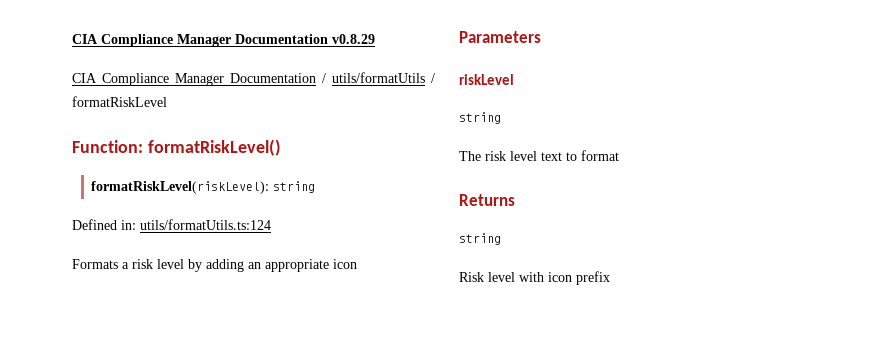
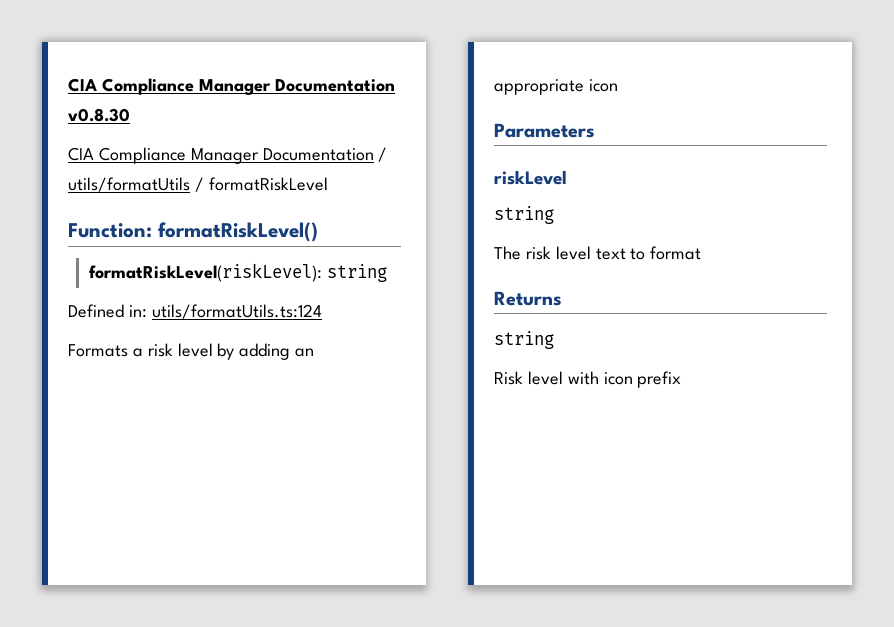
- CIA Compliance Manager Documentation v0.8.29
+ CIA Compliance Manager Documentation v0.8.30

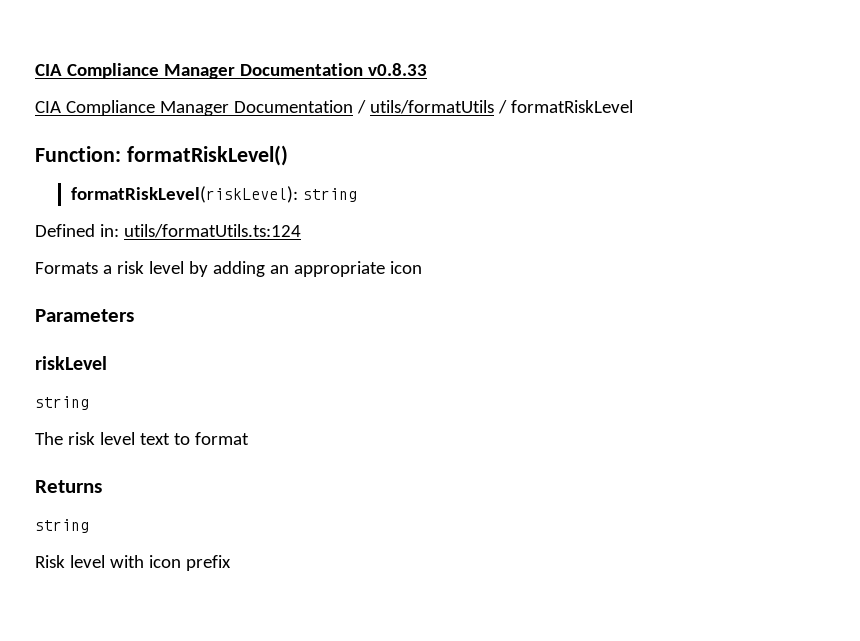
- CIA Compliance Manager Documentation v0.8.30
+ CIA Compliance Manager Documentation v0.8.33

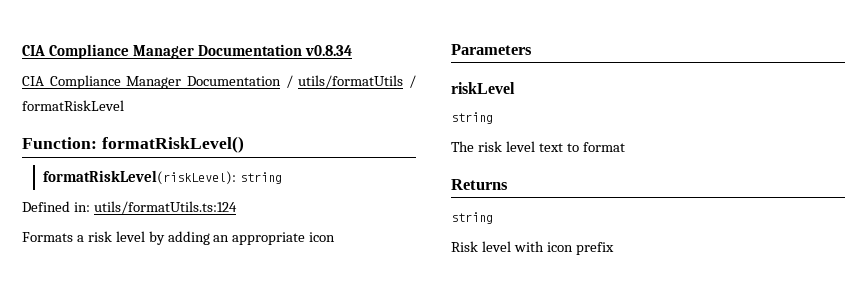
- CIA Compliance Manager Documentation v0.8.33
+ CIA Compliance Manager Documentation v0.8.34

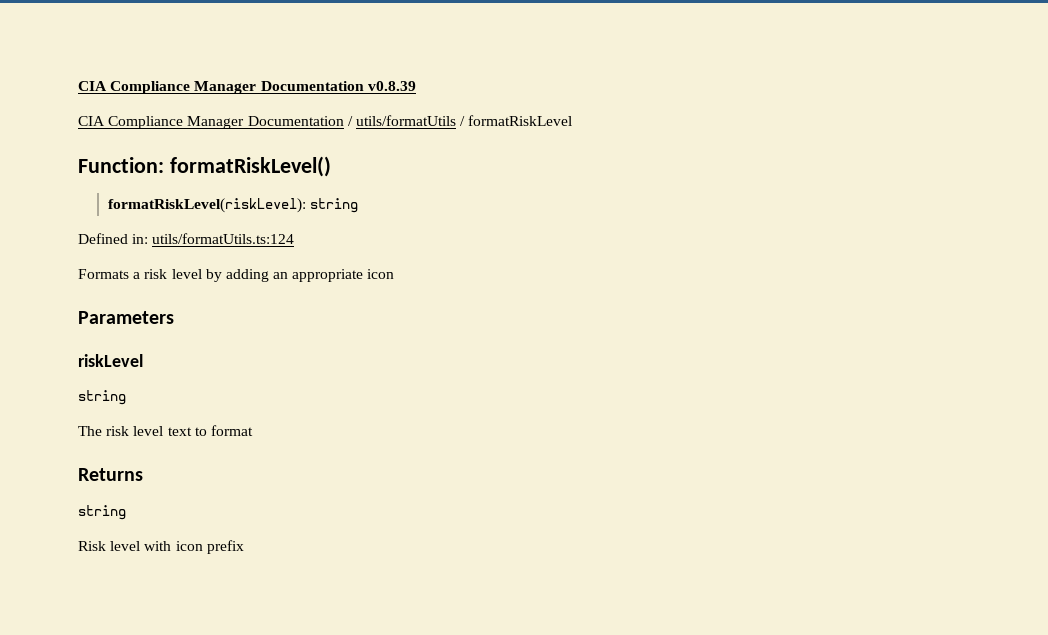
- CIA Compliance Manager Documentation v0.8.34
+ CIA Compliance Manager Documentation v0.8.39

